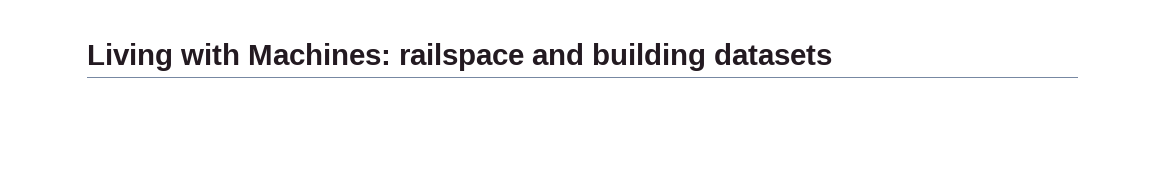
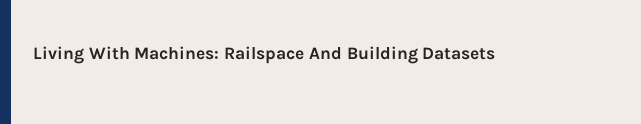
- Living with Machines: railspace and building datasets
+ Living With Machines: Railspace And Building Datasets

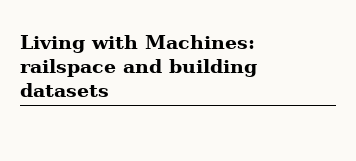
- Living With Machines: Railspace And Building Datasets
+ Living with Machines: railspace and building datasets

